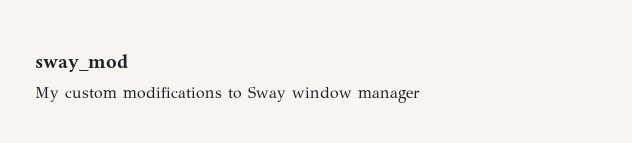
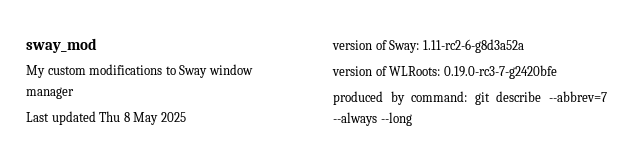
+ Last updated Thu 8 May 2025
+ version of Sway: 1.11-rc2-6-g8d3a52a
+ version of WLRoots: 0.19.0-rc3-7-g2420bfe
+ produced by command: git describe --abbrev=7 --always --long

